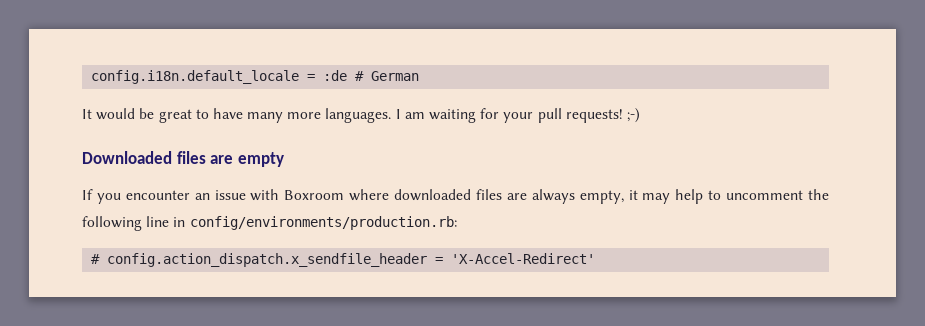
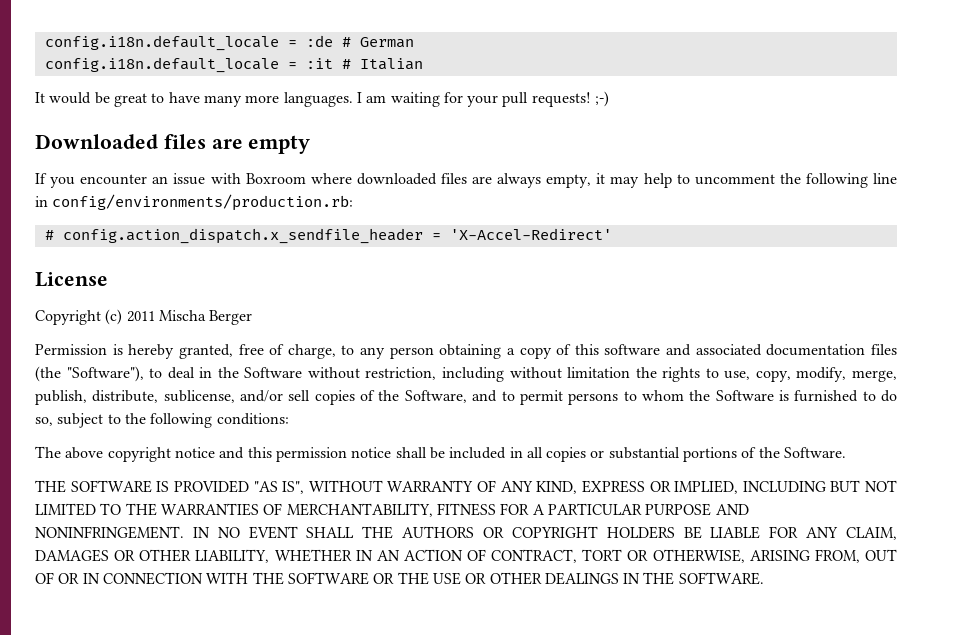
+ config.i18n.default_locale = :it # Italian
+ License
+ Copyright (c) 2011 Mischa Berger
+ Permission is hereby granted, free of charge, to any person obtaining a copy of this software and associated documentation files (the "Software"), to deal in the Software without restriction, including without limitation the rights to use, copy, modify, merge, publish, distribute, sublicense, and/or sell copies of the Software, and to permit persons to whom the Software is furnished to do so, subject to the following conditions:
+ The above copyright notice and this permission notice shall be included in all copies or substantial portions of the Software.
+ THE SOFTWARE IS PROVIDED "AS IS", WITHOUT WARRANTY OF ANY KIND, EXPRESS OR IMPLIED, INCLUDING BUT NOT LIMITED TO THE WARRANTIES OF MERCHANTABILITY, FITNESS FOR A PARTICULAR PURPOSE AND NONINFRINGEMENT. IN NO EVENT SHALL THE AUTHORS OR COPYRIGHT HOLDERS BE LIABLE FOR ANY CLAIM, DAMAGES OR OTHER LIABILITY, WHETHER IN AN ACTION OF CONTRACT, TORT OR OTHERWISE, ARISING FROM, OUT OF OR IN CONNECTION WITH THE SOFTWARE OR THE USE OR OTHER DEALINGS IN THE SOFTWARE.

